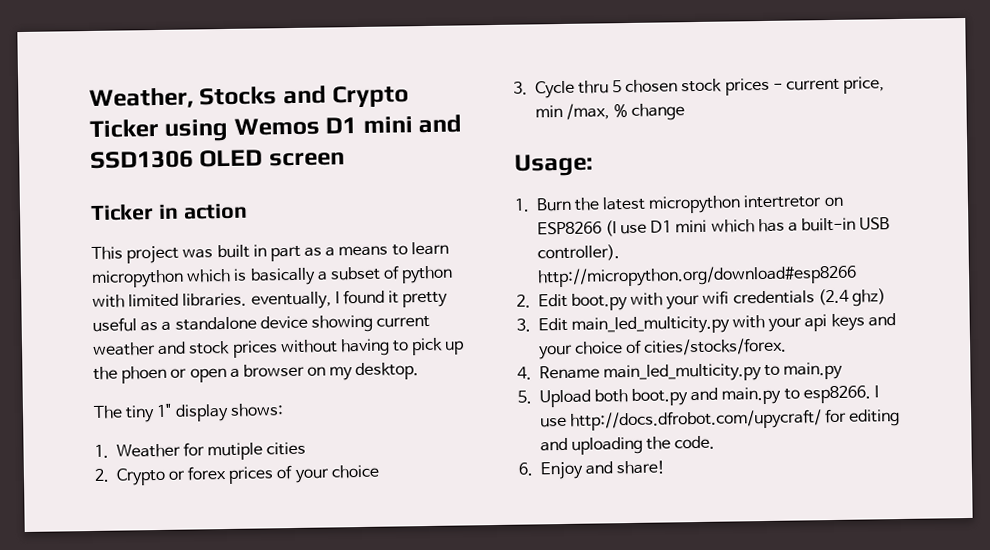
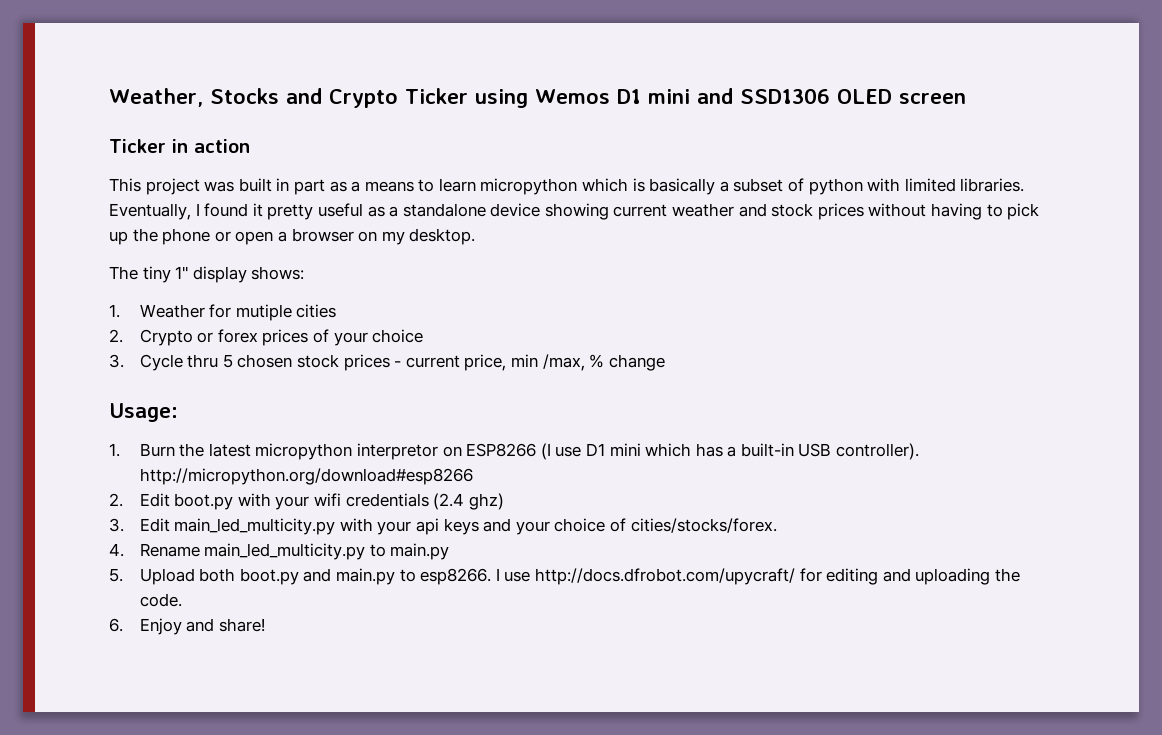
- This project was built in part as a means to learn micropython which is basically a subset of python with limited libraries. eventually, I found it pretty useful as a standalone device showing current weather and stock prices without having to pick up the phoen or open a browser on my desktop.
+ This project was built in part as a means to learn micropython which is basically a subset of python with limited libraries. Eventually, I found it pretty useful as a standalone device showing current weather and stock prices without having to pick up the phone or open a browser on my desktop.
- 1. Burn the latest micropython intertretor on ESP8266 (I use D1 mini which has a built-in USB controller). http://micropython.org/download#esp8266
+ 1. Burn the latest micropython interpretor on ESP8266 (I use D1 mini which has a built-in USB controller). http://micropython.org/download#esp8266

